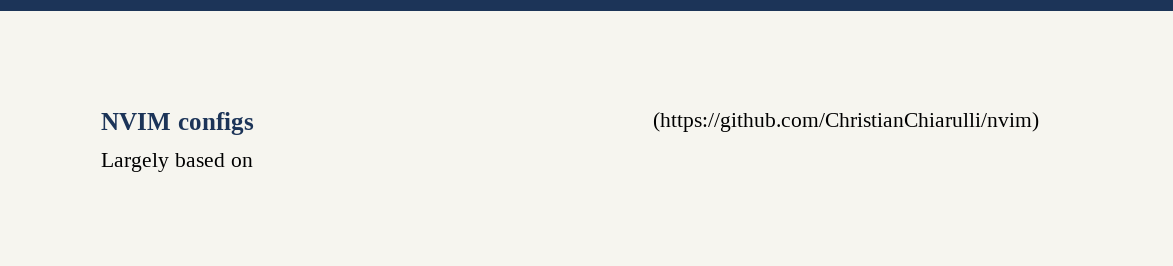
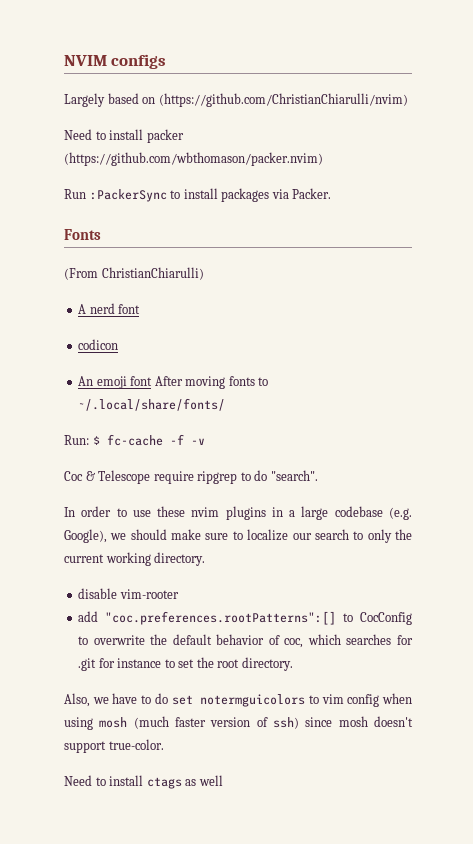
+ Need to install packer (https://github.com/wbthomason/packer.nvim)
+ Run :PackerSync to install packages via Packer.
+ Fonts
+ (From ChristianChiarulli)
+ A nerd font
+ codicon
+ An emoji font After moving fonts to ~/.local/share/fonts/
+ Run: $ fc-cache -f -v
+ Coc & Telescope require ripgrep to do "search".
+ In order to use these nvim plugins in a large codebase (e.g. Google), we should make sure to localize our search to only the current working directory.
+ disable vim-rooter
+ add "coc.preferences.rootPatterns":[] to CocConfig to overwrite the default behavior of coc, which searches for .git for instance to set the root directory.
+ Also, we have to do set notermguicolors to vim config when using mosh (much faster version of ssh) since mosh doesn't support true-color.
+ Need to install ctags as well

